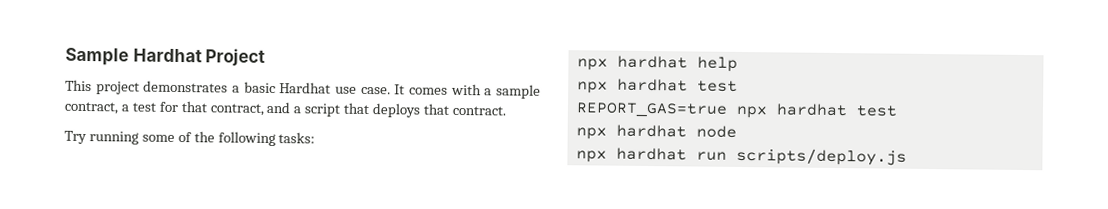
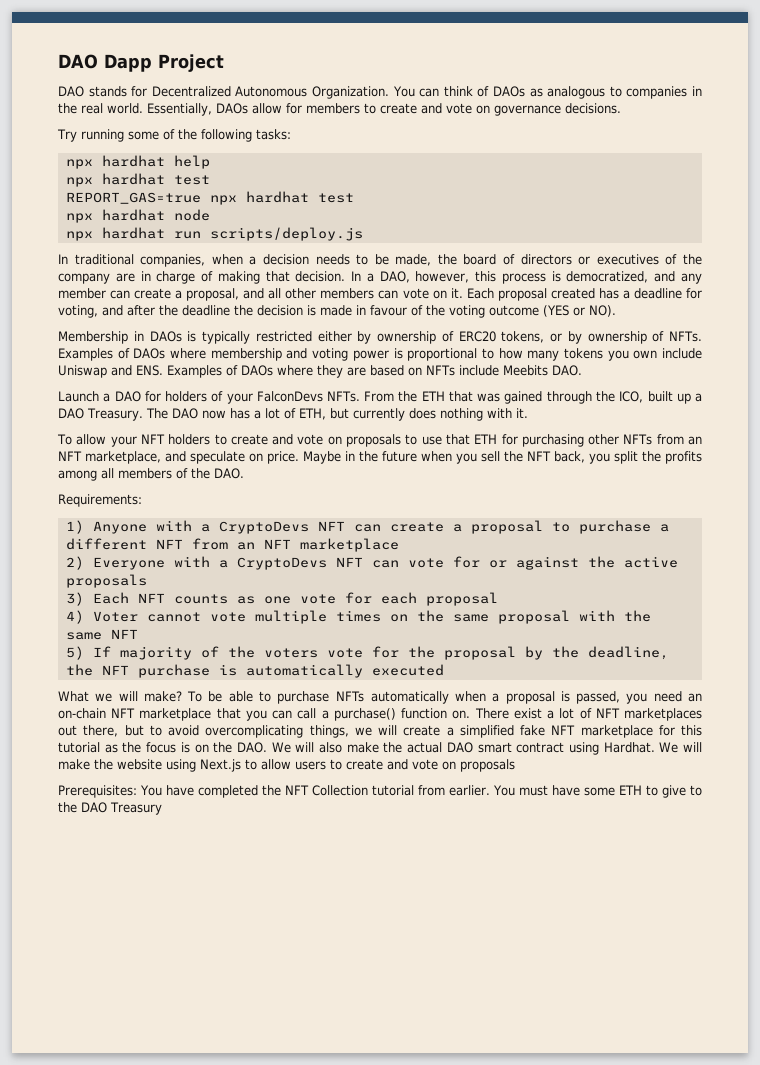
- Sample Hardhat Project
+ DAO Dapp Project
- This project demonstrates a basic Hardhat use case. It comes with a sample contract, a test for that contract, and a script that deploys that contract.
+ DAO stands for Decentralized Autonomous Organization. You can think of DAOs as analogous to companies in the real world. Essentially, DAOs allow for members to create and vote on governance decisions.
+ In traditional companies, when a decision needs to be made, the board of directors or executives of the company are in charge of making that decision. In a DAO, however, this process is democratized, and any member can create a proposal, and all other members can vote on it. Each proposal created has a deadline for voting, and after the deadline the decision is made in favour of the voting outcome (YES or NO).
+ Membership in DAOs is typically restricted either by ownership of ERC20 tokens, or by ownership of NFTs. Examples of DAOs where membership and voting power is proportional to how many tokens you own include Uniswap and ENS. Examples of DAOs where they are based on NFTs include Meebits DAO.
+ Launch a DAO for holders of your FalconDevs NFTs. From the ETH that was gained through the ICO, built up a DAO Treasury. The DAO now has a lot of ETH, but currently does nothing with it.
+ To allow your NFT holders to create and vote on proposals to use that ETH for purchasing other NFTs from an NFT marketplace, and speculate on price. Maybe in the future when you sell the NFT back, you split the profits among all members of the DAO.
+ Requirements:
+ 1) Anyone with a CryptoDevs NFT can create a proposal to purchase a different NFT from an NFT marketplace
+ 2) Everyone with a CryptoDevs NFT can vote for or against the active proposals
+ 3) Each NFT counts as one vote for each proposal
+ 4) Voter cannot vote multiple times on the same proposal with the same NFT
+ 5) If majority of the voters vote for the proposal by the deadline, the NFT purchase is automatically executed
+ What we will make? To be able to purchase NFTs automatically when a proposal is passed, you need an on-chain NFT marketplace that you can call a purchase() function on. There exist a lot of NFT marketplaces out there, but to avoid overcomplicating things, we will create a simplified fake NFT marketplace for this tutorial as the focus is on the DAO. We will also make the actual DAO smart contract using Hardhat. We will make the website using Next.js to allow users to create and vote on proposals
+ Prerequisites: You have completed the NFT Collection tutorial from earlier. You must have some ETH to give to the DAO Treasury

